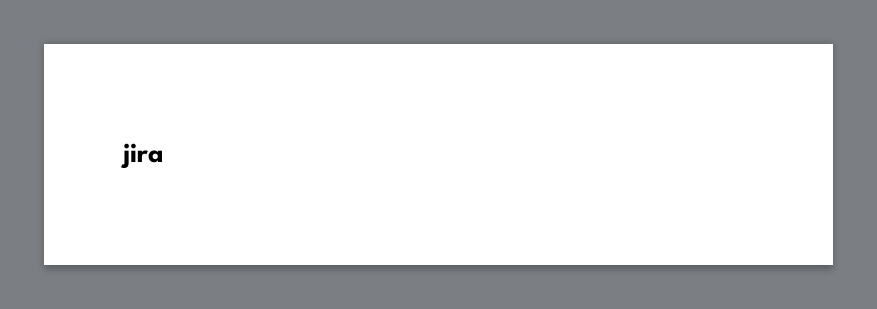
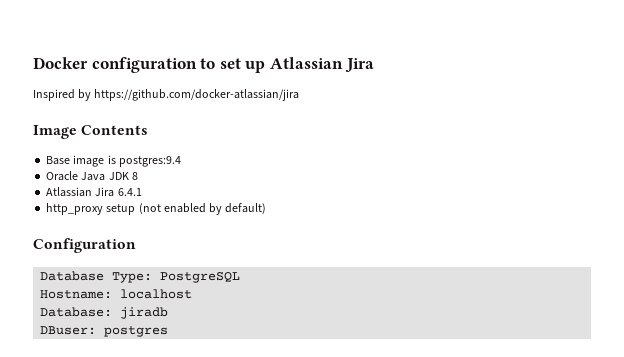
- jira
+ Docker configuration to set up Atlassian Jira
+ Inspired by https://github.com/docker-atlassian/jira
+ Image Contents
+ Base image is postgres:9.4
+ Oracle Java JDK 8
+ Atlassian Jira 6.4.1
+ http_proxy setup (not enabled by default)
+ Configuration
+ Database Type: PostgreSQL
+ Hostname: localhost
+ Database: jiradb
+ DBuser: postgres

